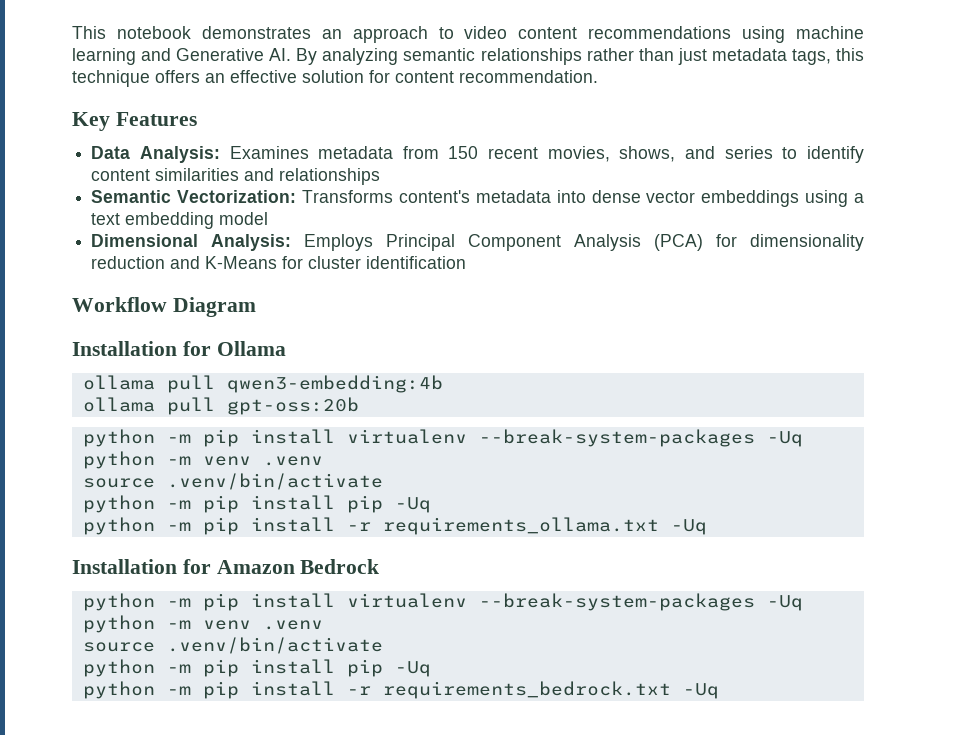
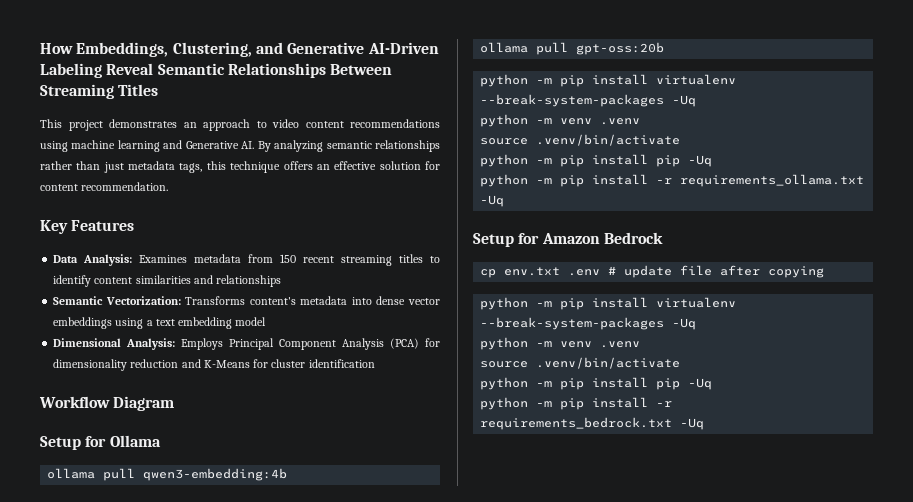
- This notebook demonstrates an approach to video content recommendations using machine learning and Generative AI. By analyzing semantic relationships rather than just metadata tags, this technique offers an effective solution for content recommendation.
+ How Embeddings, Clustering, and Generative AI-Driven Labeling Reveal Semantic Relationships Between Streaming Titles
+ This project demonstrates an approach to video content recommendations using machine learning and Generative AI. By analyzing semantic relationships rather than just metadata tags, this technique offers an effective solution for content recommendation.
- Data Analysis: Examines metadata from 150 recent movies, shows, and series to identify content similarities and relationships
+ Data Analysis: Examines metadata from 150 recent streaming titles to identify content similarities and relationships
- Installation for Ollama
+ Setup for Ollama
- Installation for Amazon Bedrock
+ Setup for Amazon Bedrock
+ cp env.txt .env # update file after copying

